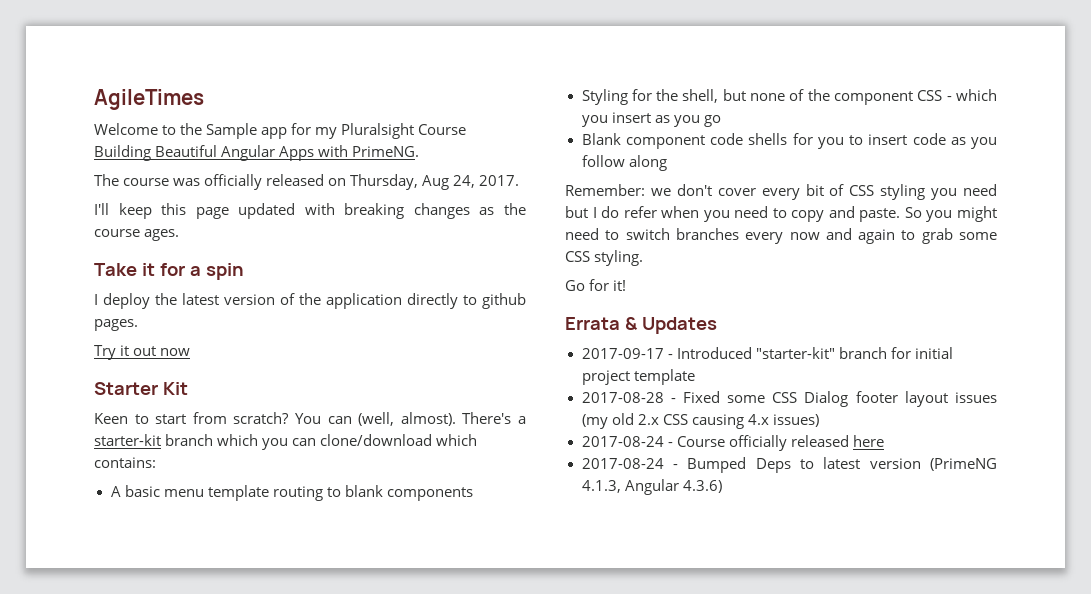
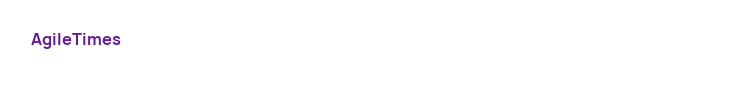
- Welcome to the Sample app for my Pluralsight Course Building Beautiful Angular Apps with PrimeNG.
- The course was officially released on Thursday, Aug 24, 2017.
- I'll keep this page updated with breaking changes as the course ages.
- Take it for a spin
- I deploy the latest version of the application directly to github pages.
- Try it out now
- Starter Kit
- Keen to start from scratch? You can (well, almost). There's a starter-kit branch which you can clone/download which contains:
- A basic menu template routing to blank components
- Styling for the shell, but none of the component CSS - which you insert as you go
- Blank component code shells for you to insert code as you follow along
- Remember: we don't cover every bit of CSS styling you need but I do refer when you need to copy and paste. So you might need to switch branches every now and again to grab some CSS styling.
- Go for it!
- Errata & Updates
- 2017-09-17 - Introduced "starter-kit" branch for initial project template
- 2017-08-28 - Fixed some CSS Dialog footer layout issues (my old 2.x CSS causing 4.x issues)
- 2017-08-24 - Course officially released here
- 2017-08-24 - Bumped Deps to latest version (PrimeNG 4.1.3, Angular 4.3.6)

